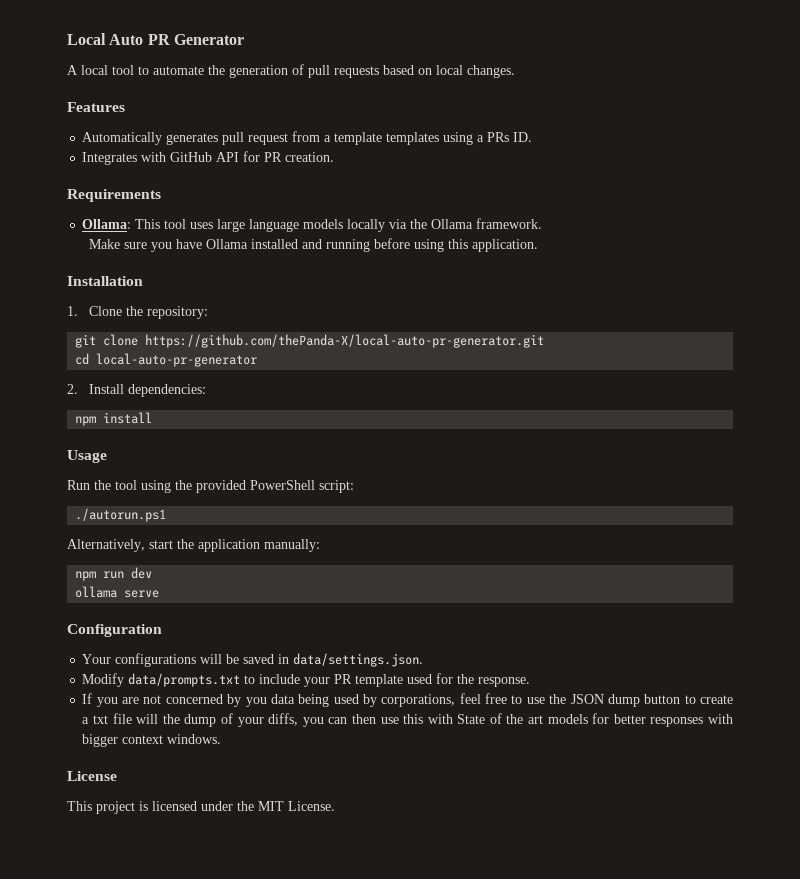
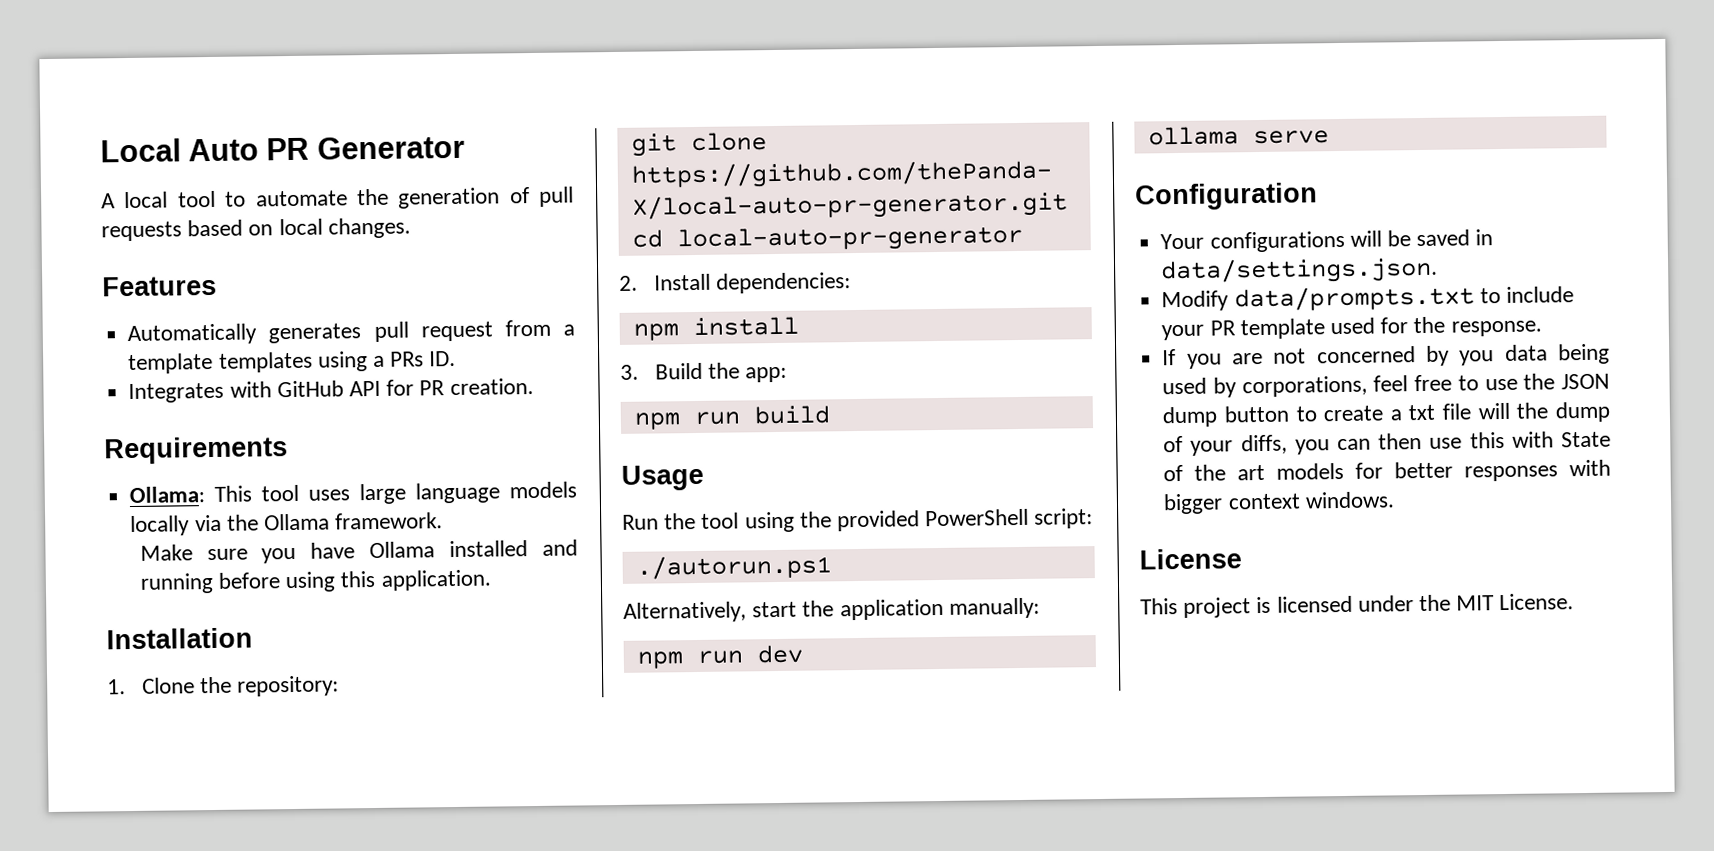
+ 3. Build the app:
+ npm run build

